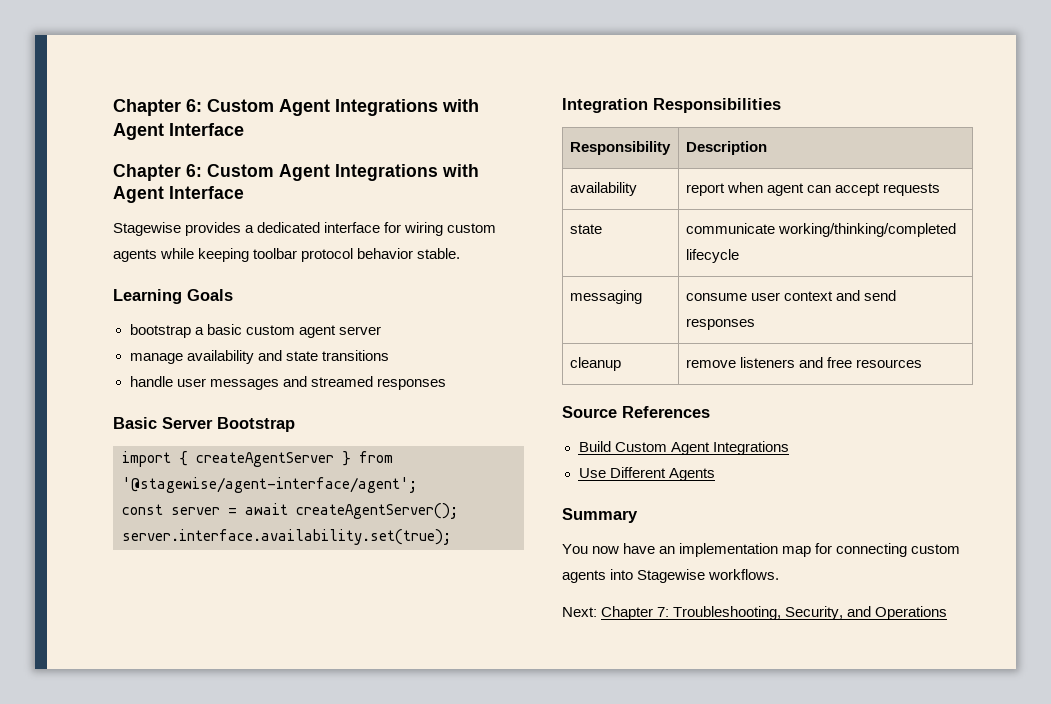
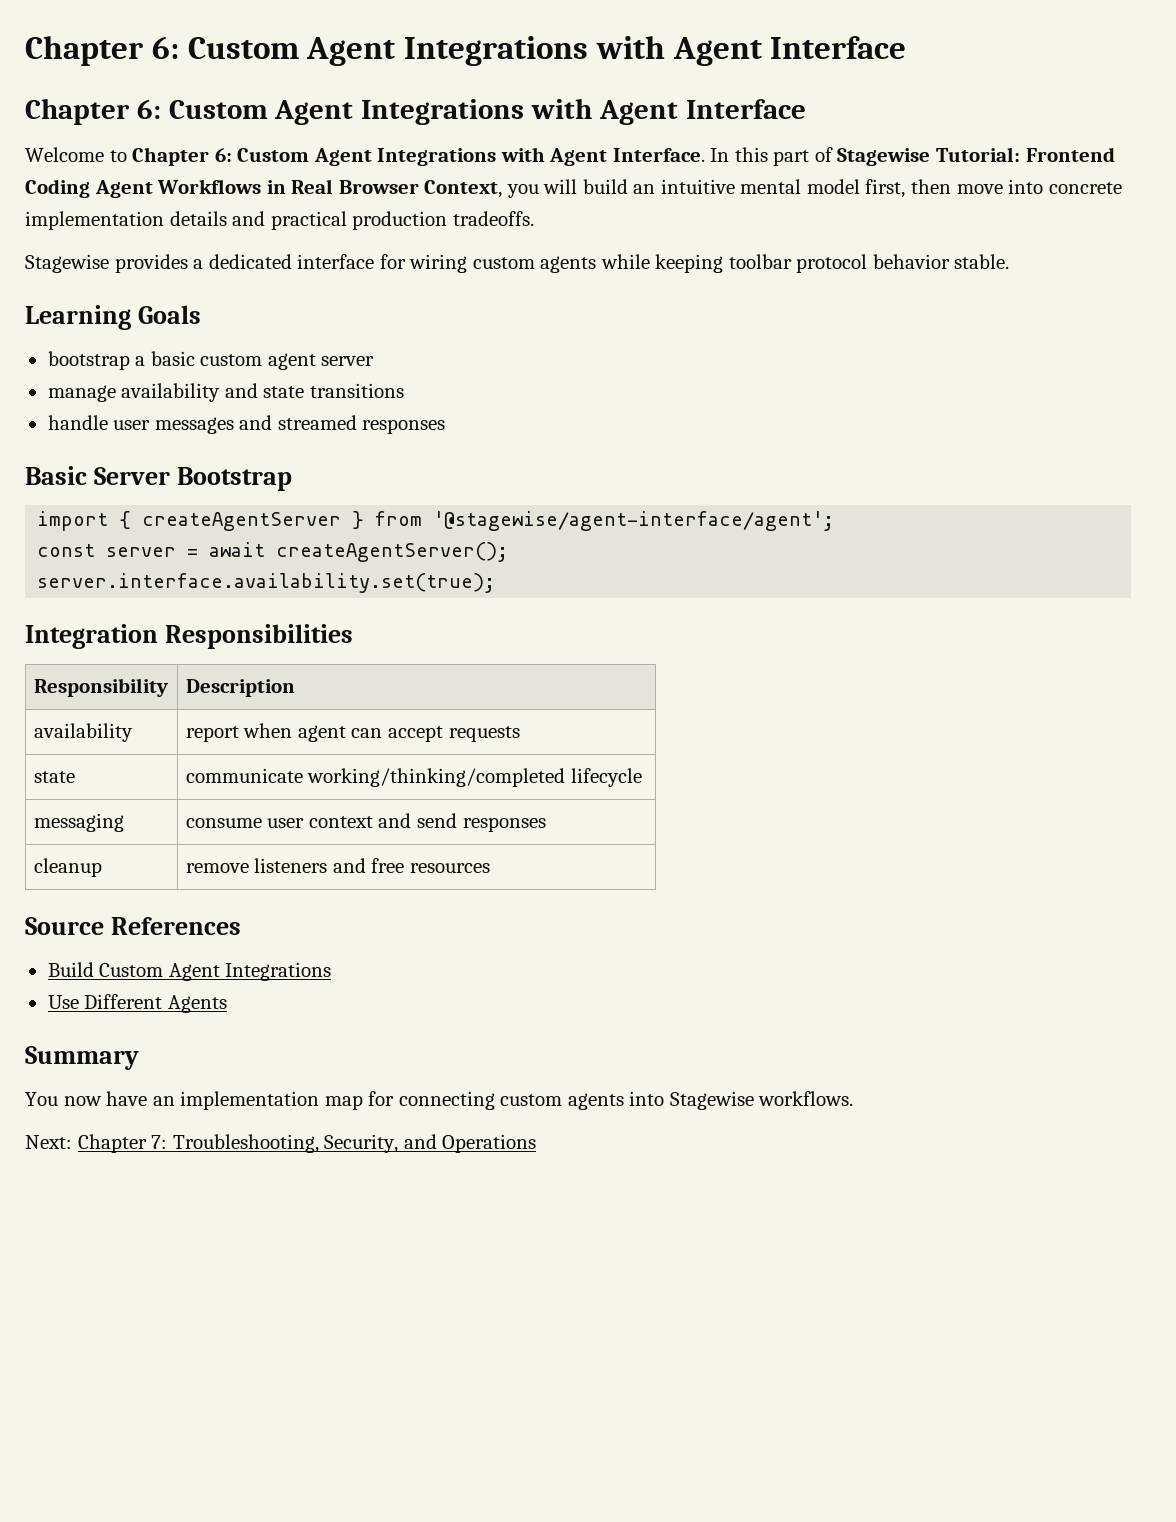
+ Welcome to Chapter 6: Custom Agent Integrations with Agent Interface. In this part of Stagewise Tutorial: Frontend Coding Agent Workflows in Real Browser Context, you will build an intuitive mental model first, then move into concrete implementation details and practical production tradeoffs.

